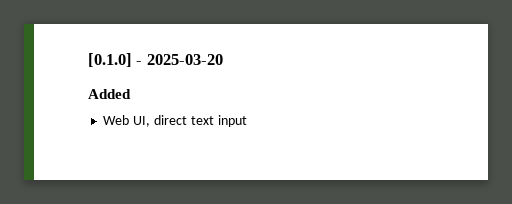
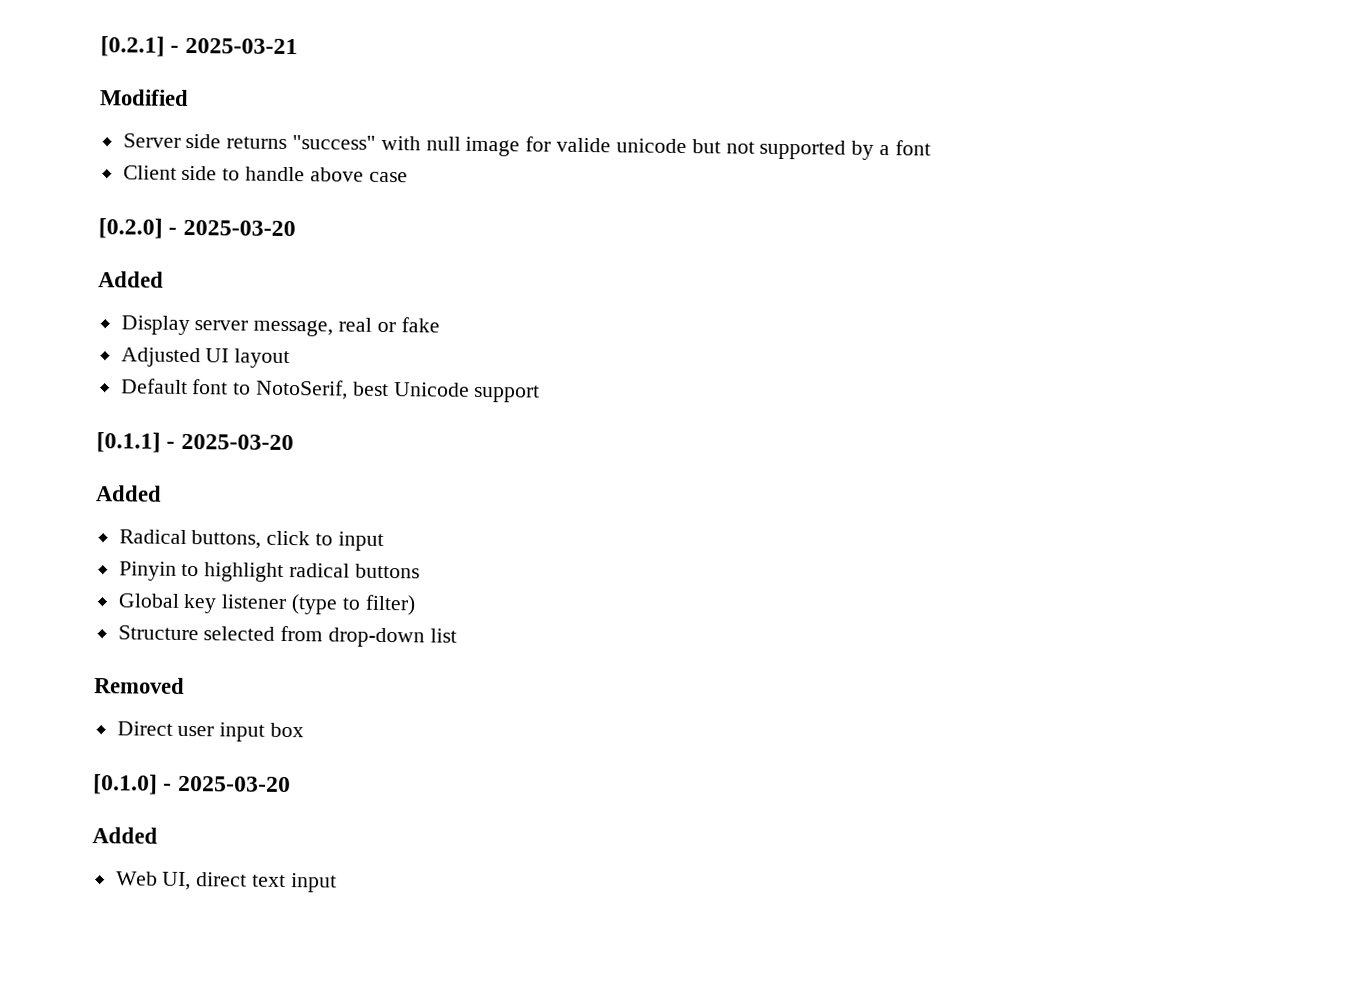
+ [0.2.1] - 2025-03-21
+ Modified
+ Server side returns "success" with null image for valide unicode but not supported by a font
+ Client side to handle above case
+ [0.2.0] - 2025-03-20
+ Added
+ Display server message, real or fake
+ Adjusted UI layout
+ Default font to NotoSerif, best Unicode support
+ [0.1.1] - 2025-03-20
+ Added
+ Radical buttons, click to input
+ Pinyin to highlight radical buttons
+ Global key listener (type to filter)
+ Structure selected from drop-down list
+ Removed
+ Direct user input box

